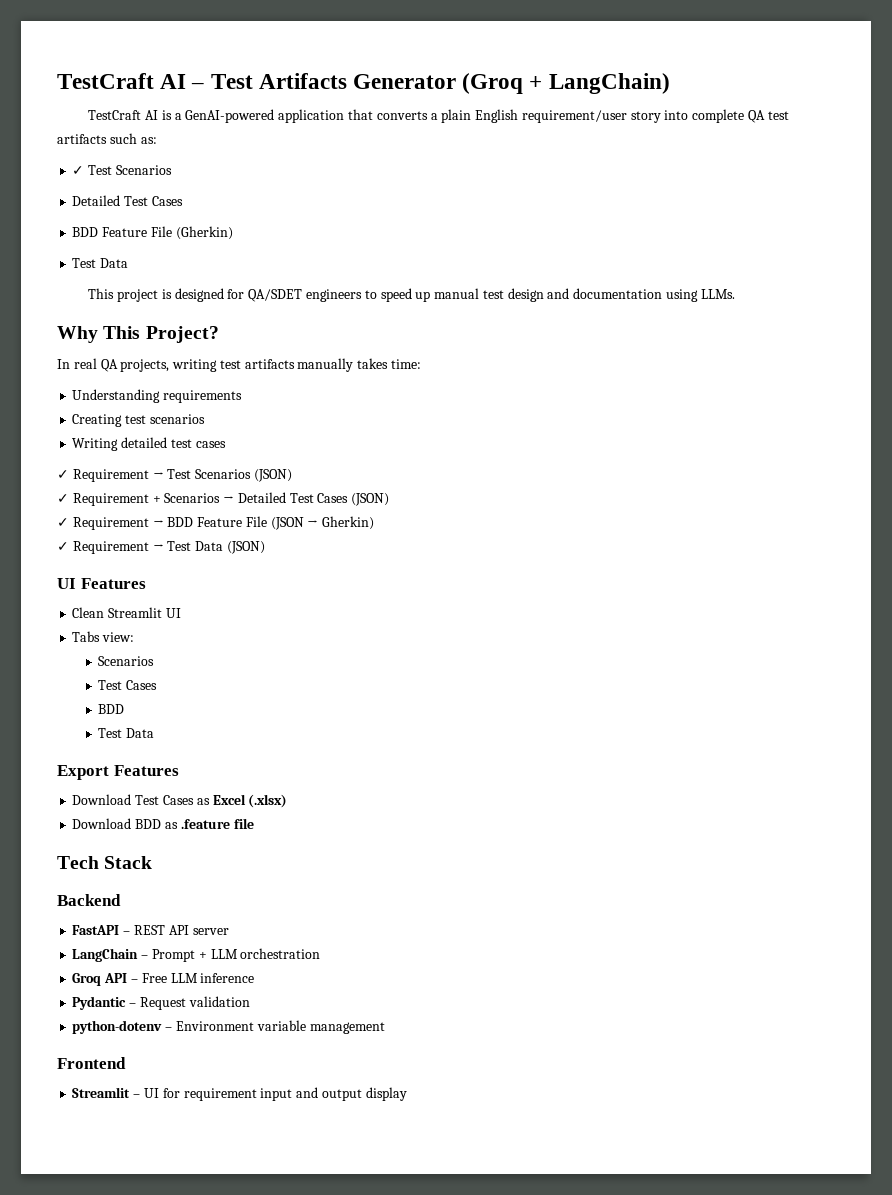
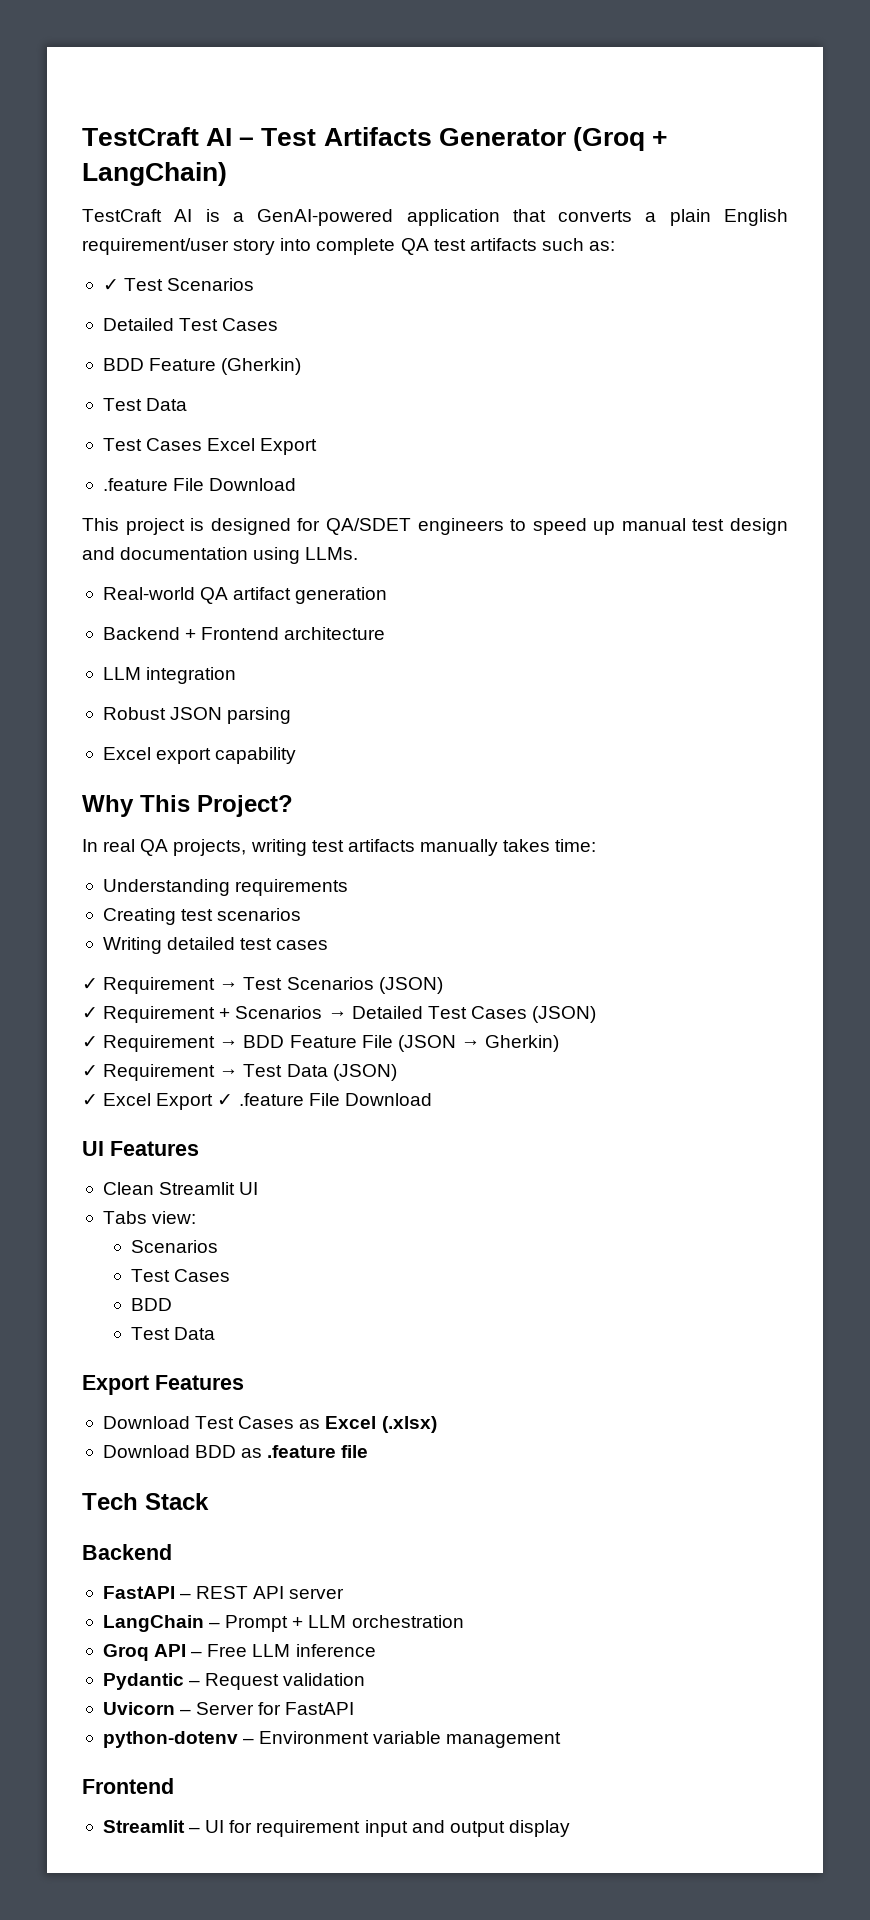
- BDD Feature File (Gherkin)
+ BDD Feature (Gherkin)
+ Test Cases Excel Export
+ .feature File Download
+ Real-world QA artifact generation
+ Backend + Frontend architecture
+ LLM integration
+ Robust JSON parsing
+ Excel export capability
+ ✓ Excel Export ✓ .feature File Download
+ Uvicorn – Server for FastAPI

